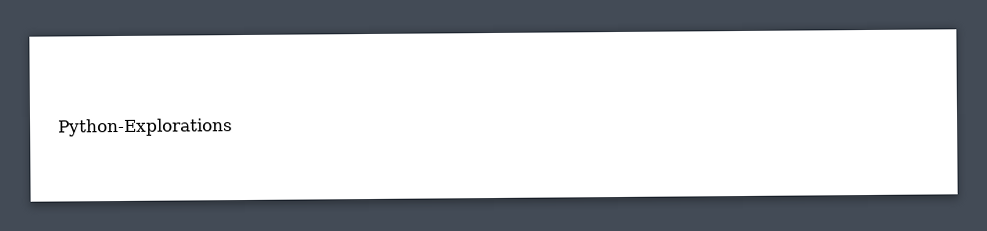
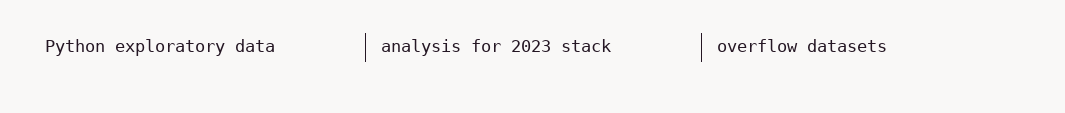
- Python-Explorations
+ Python exploratory data analysis for 2023 stack overflow datasets

